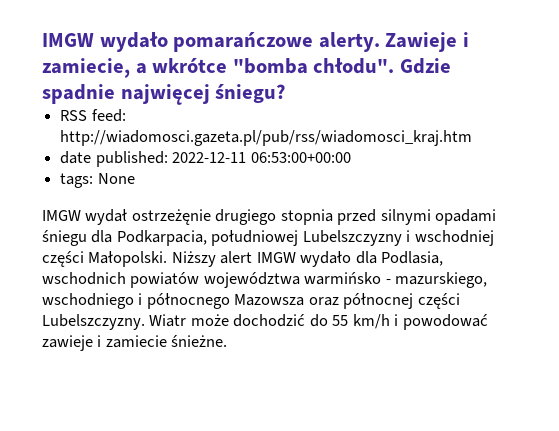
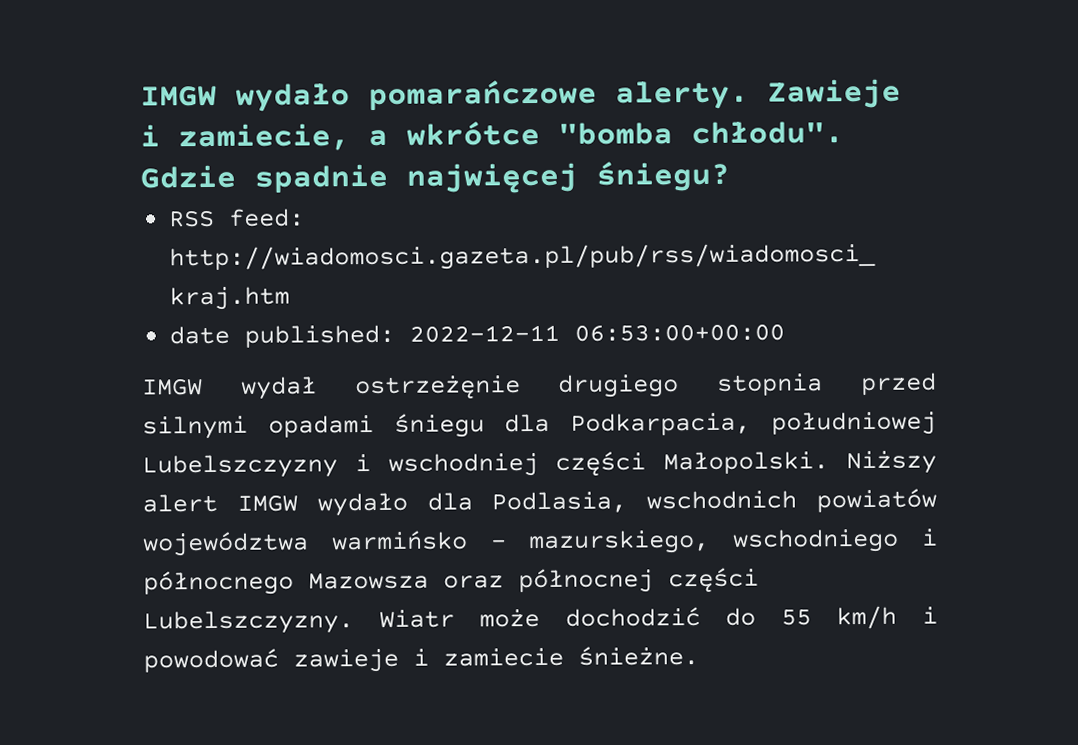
- tags: None

